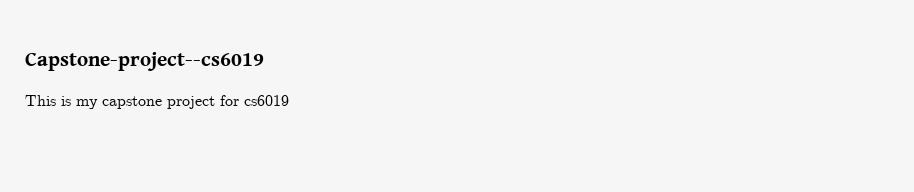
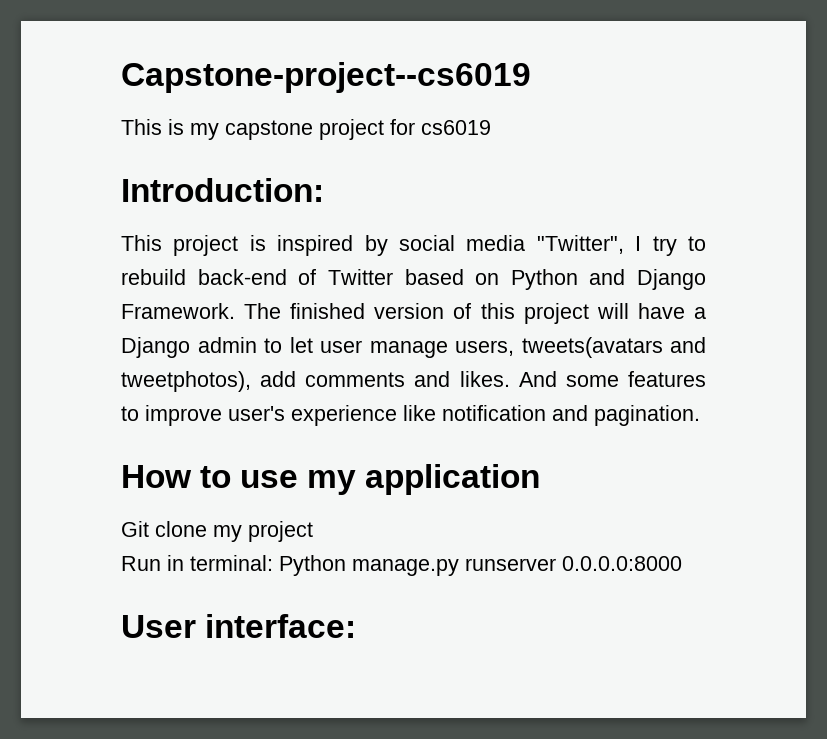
+ Introduction:
+ This project is inspired by social media "Twitter", I try to rebuild back-end of Twitter based on Python and Django Framework. The finished version of this project will have a Django admin to let user manage users, tweets(avatars and tweetphotos), add comments and likes. And some features to improve user's experience like notification and pagination.
+ How to use my application
+ Git clone my project
+ Run in terminal: Python manage.py runserver 0.0.0.0:8000
+ User interface:

